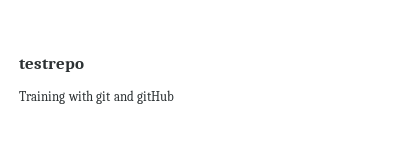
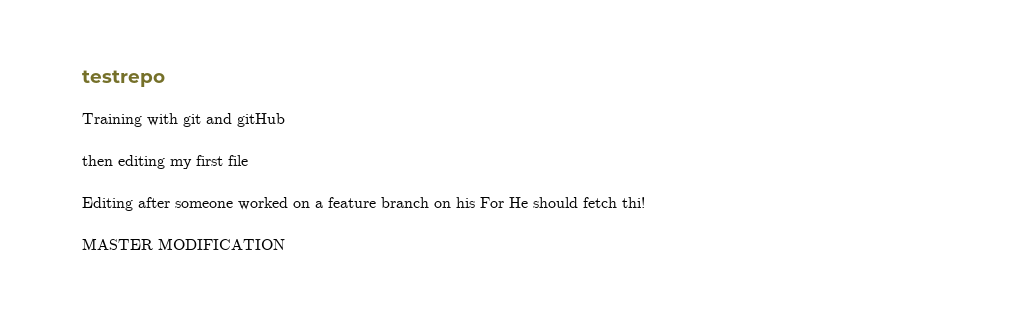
+ then editing my first file
+ Editing after someone worked on a feature branch on his For He should fetch thi!
+ MASTER MODIFICATION

